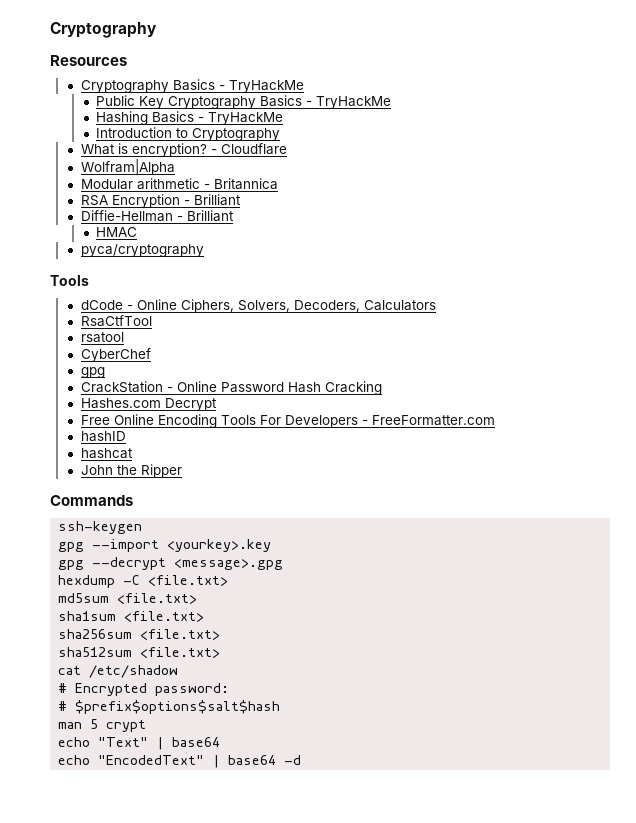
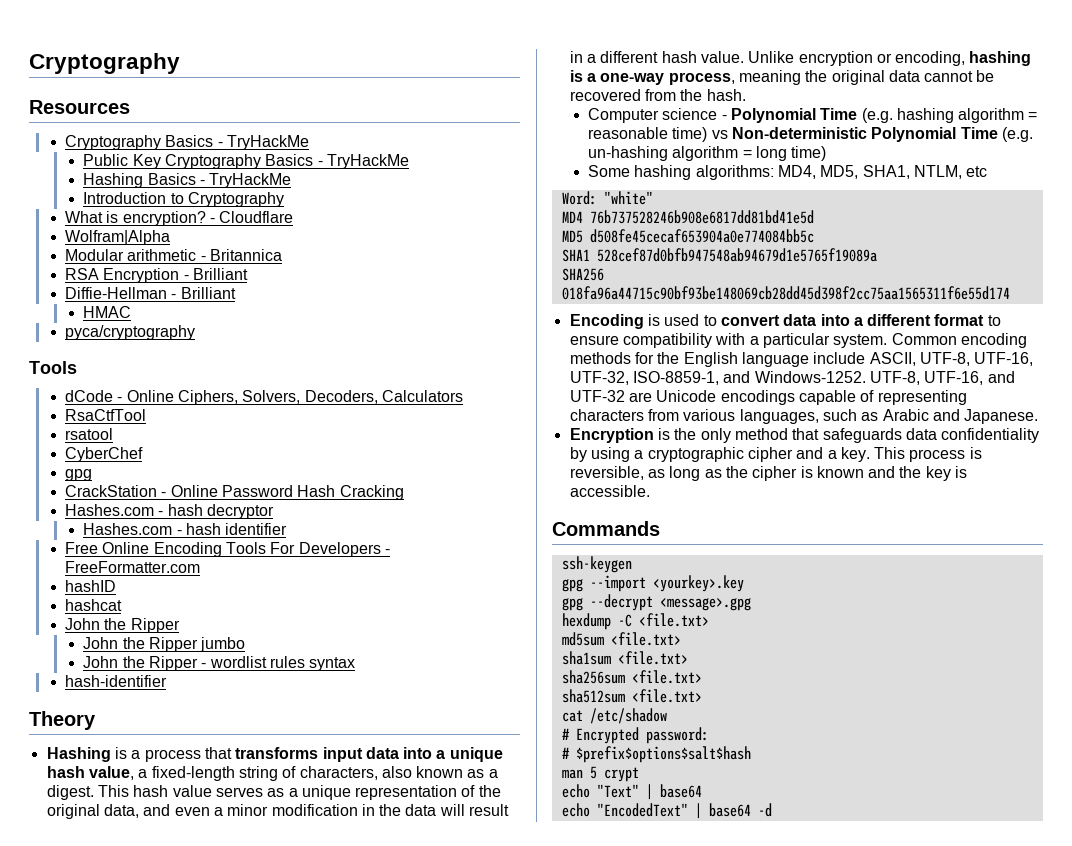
- Hashes.com Decrypt
+ Hashes.com - hash decryptor
+ Hashes.com - hash identifier
+ John the Ripper jumbo
+ John the Ripper - wordlist rules syntax
+ hash-identifier
+ Theory
+ Hashing is a process that transforms input data into a unique hash value, a fixed-length string of characters, also known as a digest. This hash value serves as a unique representation of the original data, and even a minor modification in the data will result in a different hash value. Unlike encryption or encoding, hashing is a one-way process, meaning the original data cannot be recovered from the hash.
+ Computer science - Polynomial Time (e.g. hashing algorithm = reasonable time) vs Non-deterministic Polynomial Time (e.g. un-hashing algorithm = long time)
+ Some hashing algorithms: MD4, MD5, SHA1, NTLM, etc
+ Word: "white"
+ MD4 76b737528246b908e6817dd81bd41e5d
+ MD5 d508fe45cecaf653904a0e774084bb5c
+ SHA1 528cef87d0bfb947548ab94679d1e5765f19089a
+ SHA256 018fa96a44715c90bf93be148069cb28dd45d398f2cc75aa1565311f6e55d174
+ Encoding is used to convert data into a different format to ensure compatibility with a particular system. Common encoding methods for the English language include ASCII, UTF-8, UTF-16, UTF-32, ISO-8859-1, and Windows-1252. UTF-8, UTF-16, and UTF-32 are Unicode encodings capable of representing characters from various languages, such as Arabic and Japanese.
+ Encryption is the only method that safeguards data confidentiality by using a cryptographic cipher and a key. This process is reversible, as long as the cipher is known and the key is accessible.

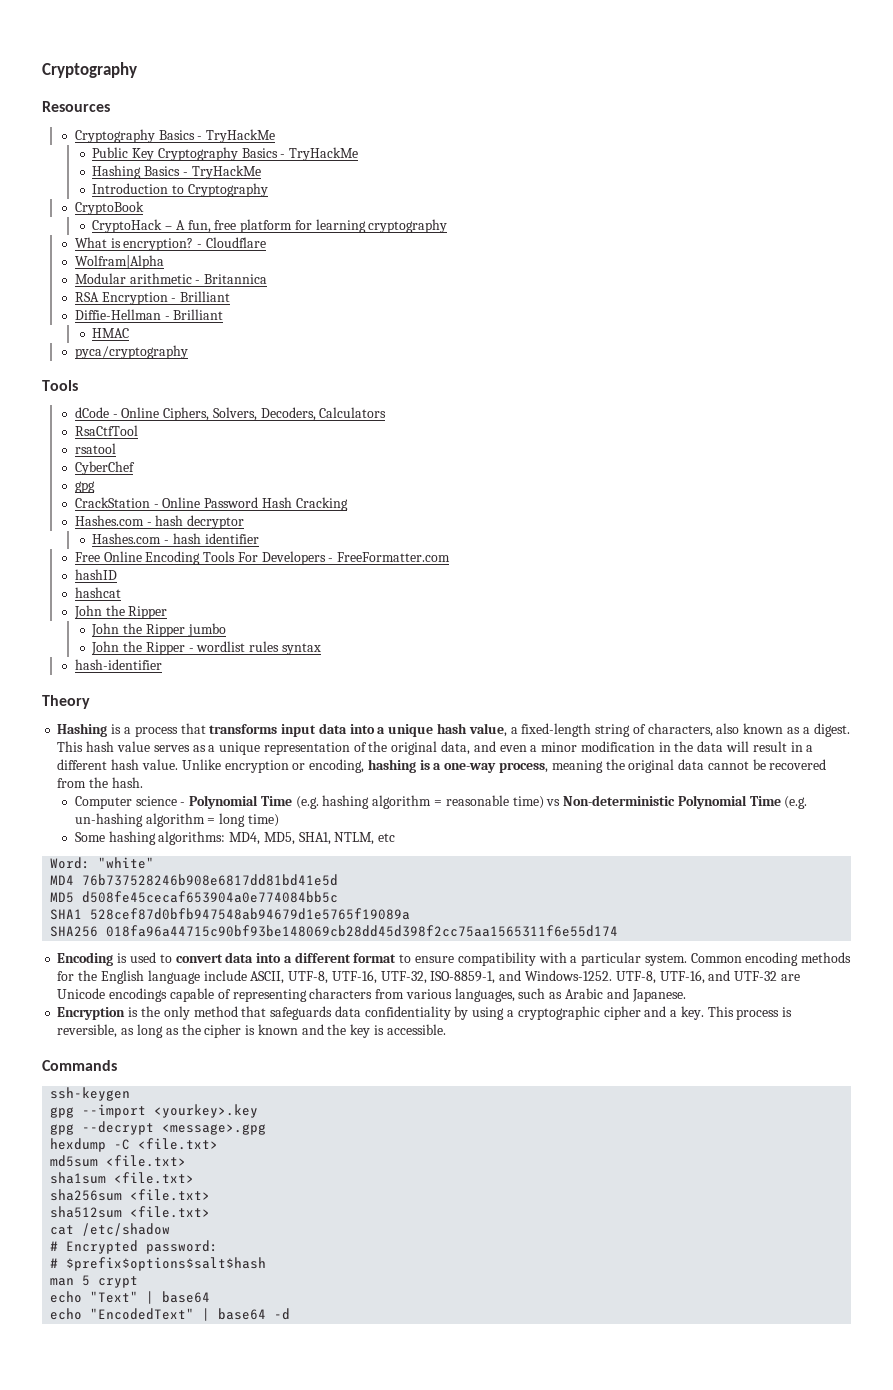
+ CryptoBook
+ CryptoHack – A fun, free platform for learning cryptography

